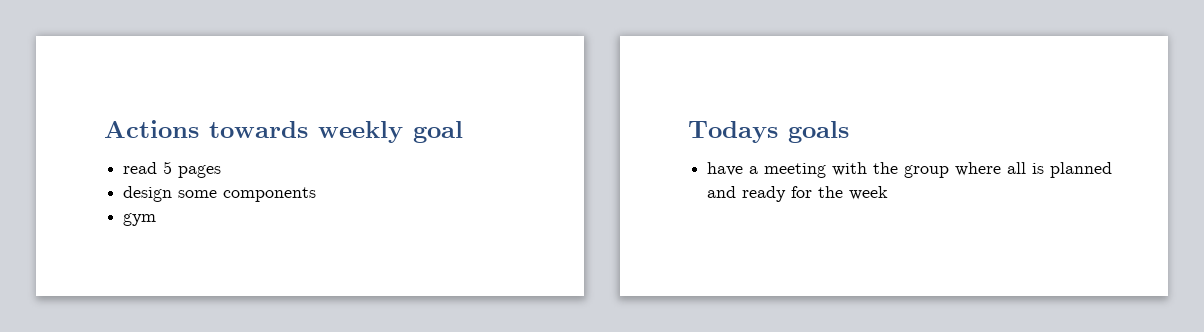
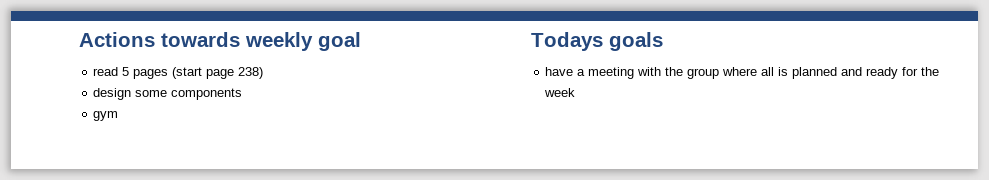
- read 5 pages
+ read 5 pages (start page 238)

